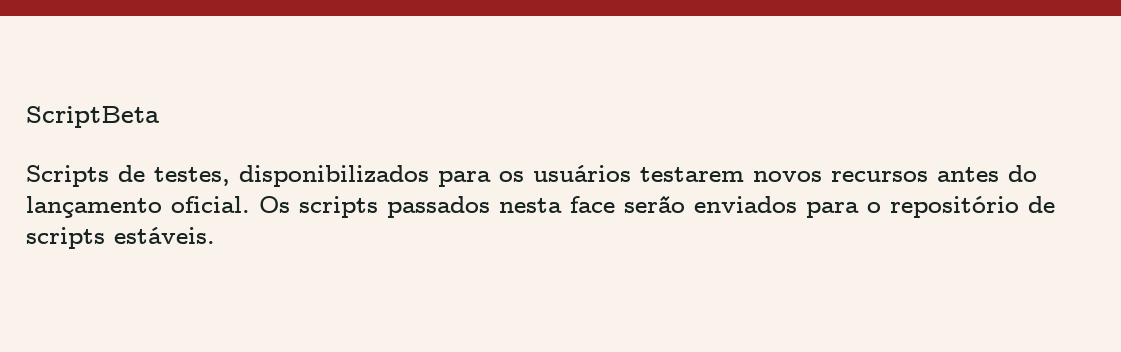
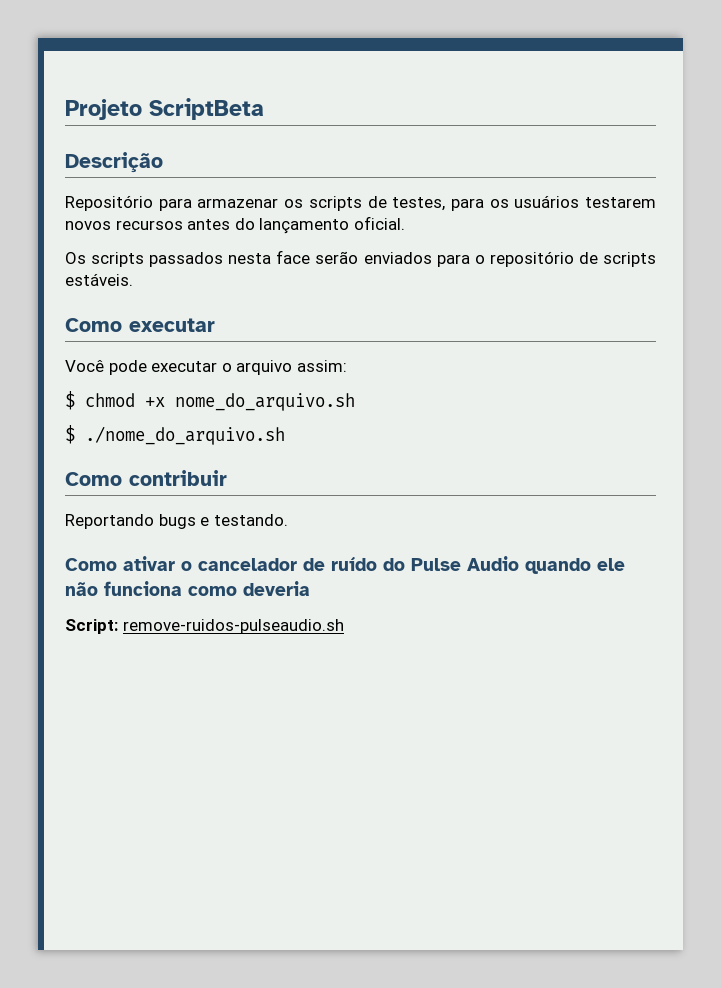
- ScriptBeta
+ Projeto ScriptBeta
- Scripts de testes, disponibilizados para os usuários testarem novos recursos antes do lançamento oficial. Os scripts passados nesta face serão enviados para o repositório de scripts estáveis.
+ Descrição
+ Repositório para armazenar os scripts de testes, para os usuários testarem novos recursos antes do lançamento oficial.
+ Os scripts passados nesta face serão enviados para o repositório de scripts estáveis.
+ Como executar
+ Você pode executar o arquivo assim:
+ $ chmod +x nome_do_arquivo.sh
+ $ ./nome_do_arquivo.sh
+ Como contribuir
+ Reportando bugs e testando.
+ Como ativar o cancelador de ruído do Pulse Audio quando ele não funciona como deveria
+ Script: remove-ruidos-pulseaudio.sh

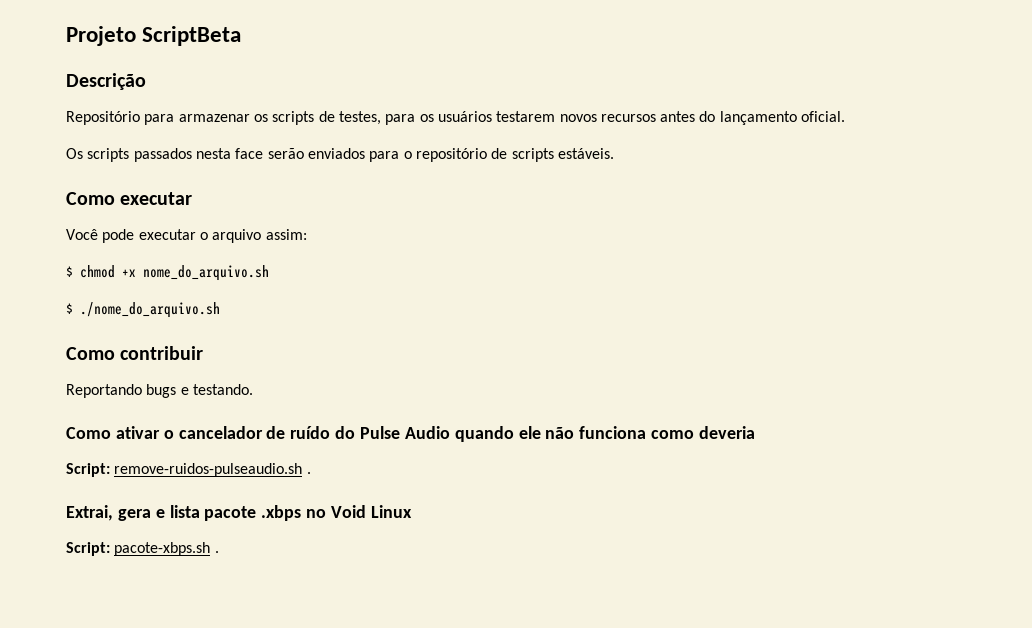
- Script: remove-ruidos-pulseaudio.sh
+ Script: remove-ruidos-pulseaudio.sh .
+ Extrai, gera e lista pacote .xbps no Void Linux
+ Script: pacote-xbps.sh .

